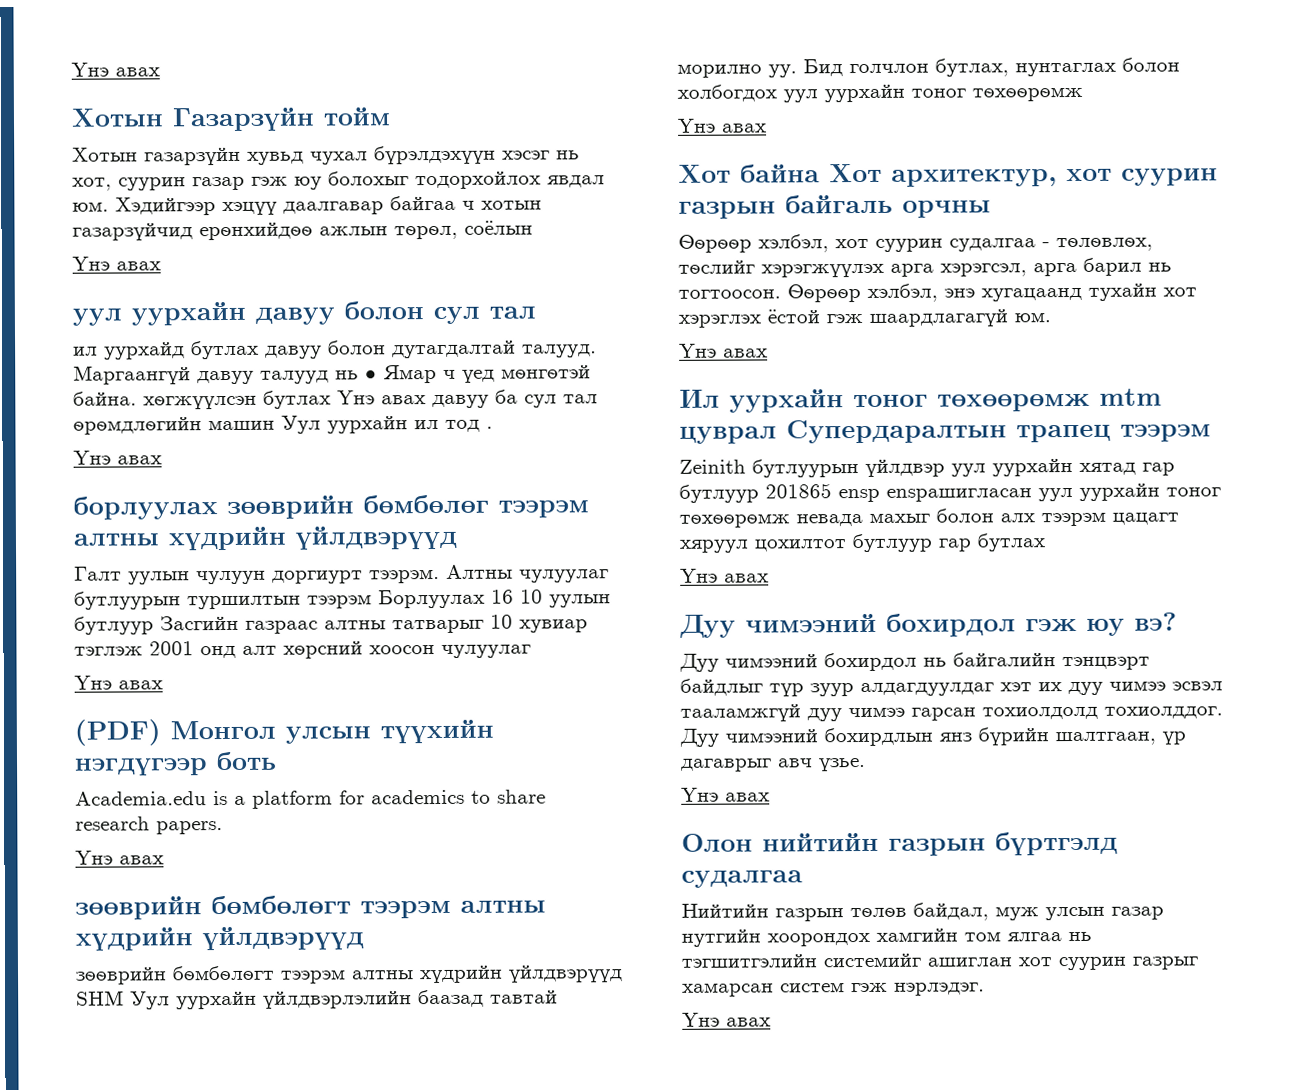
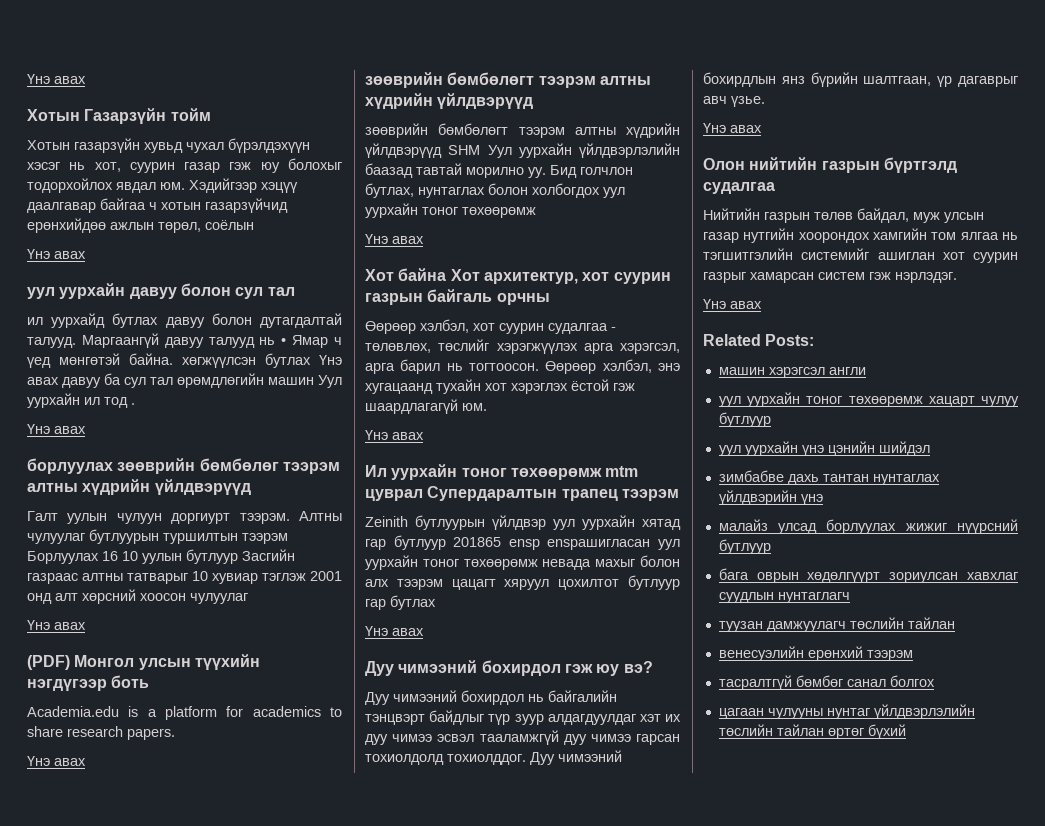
+ Related Posts:
+ машин хэрэгсэл англи
+ уул уурхайн тоног төхөөрөмж хацарт чулуу бутлуур
+ уул уурхайн үнэ цэнийн шийдэл
+ зимбабве дахь тантан нунтаглах үйлдвэрийн үнэ
+ малайз улсад борлуулах жижиг нүүрсний бутлуур
+ бага оврын хөдөлгүүрт зориулсан хавхлаг суудлын нунтаглагч
+ туузан дамжуулагч төслийн тайлан
+ венесуэлийн ерөнхий тээрэм
+ тасралтгүй бөмбөг санал болгох
+ цагаан чулууны нунтаг үйлдвэрлэлийн төслийн тайлан өртөг бүхий

